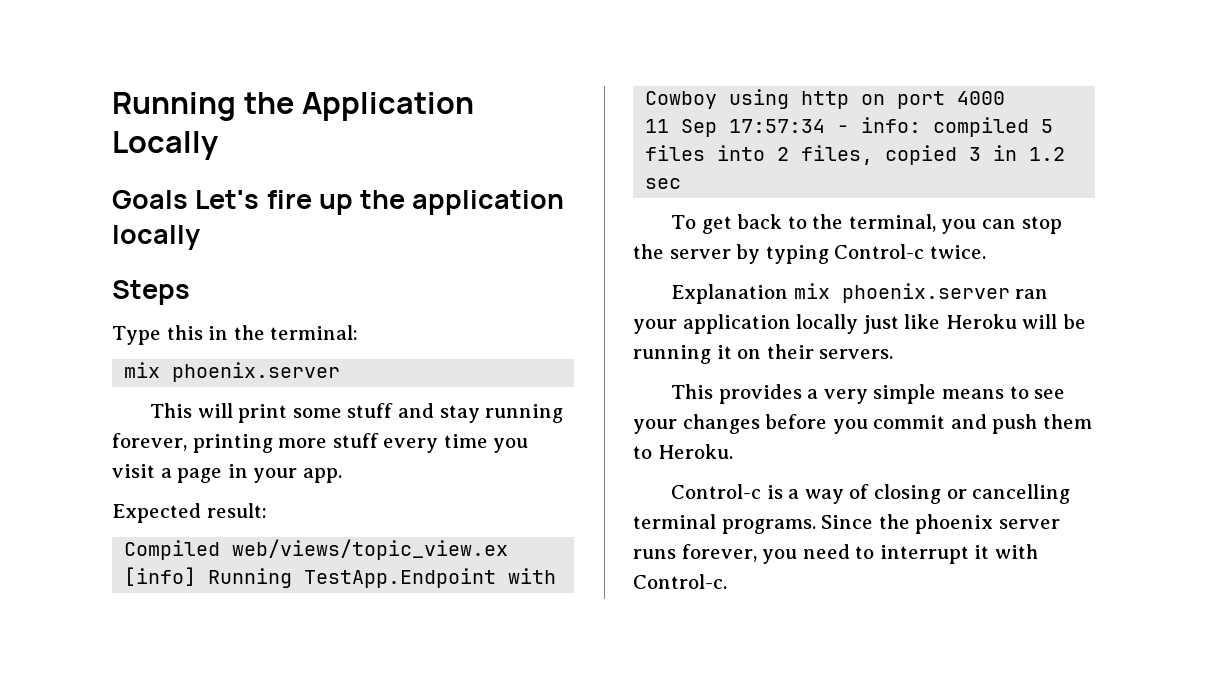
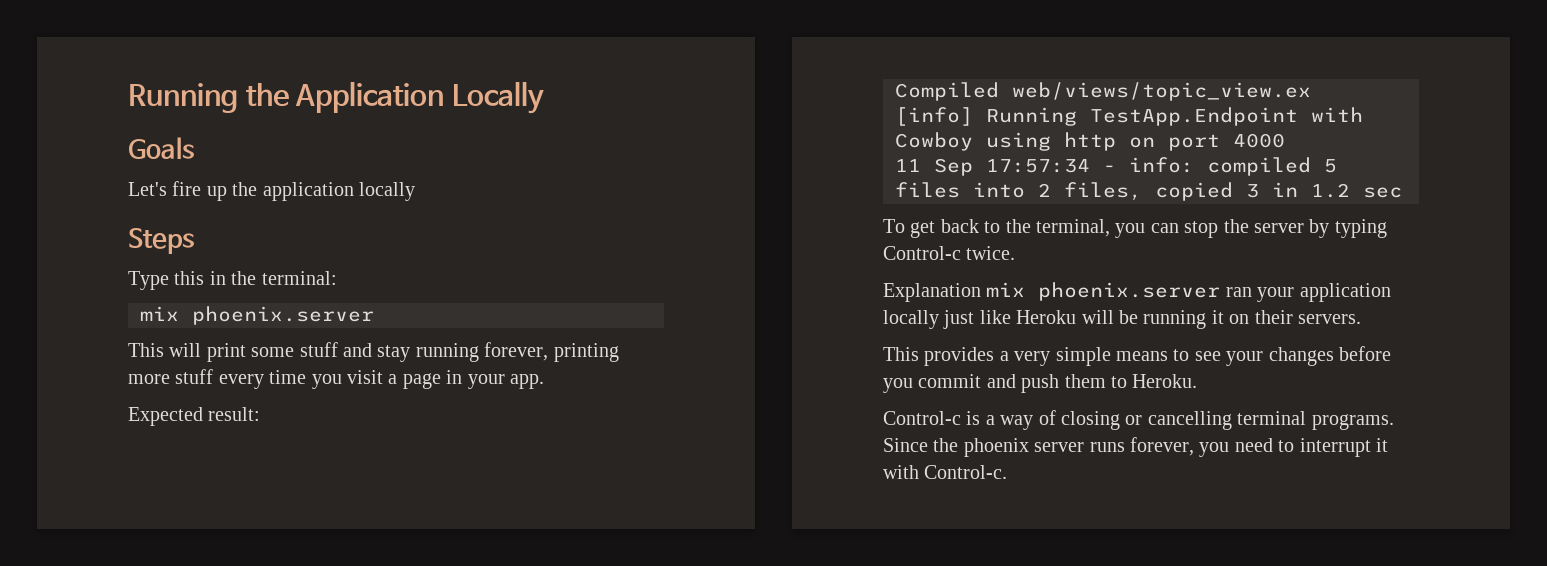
- Goals Let's fire up the application locally
+ Goals
+ Let's fire up the application locally

